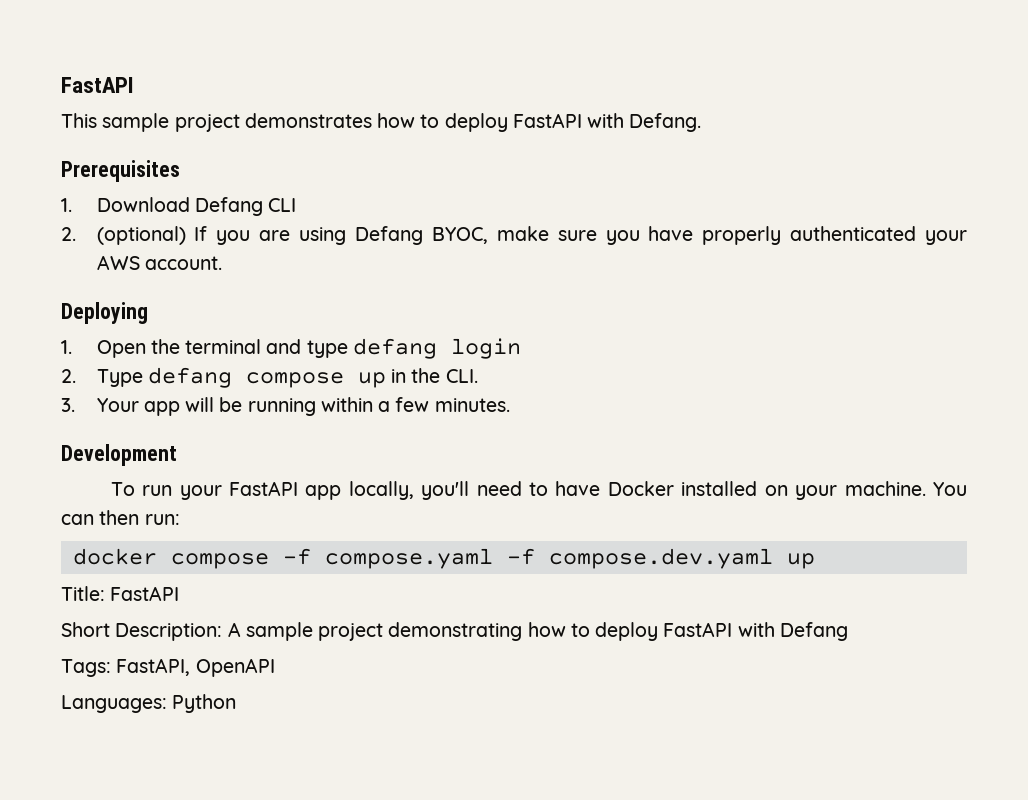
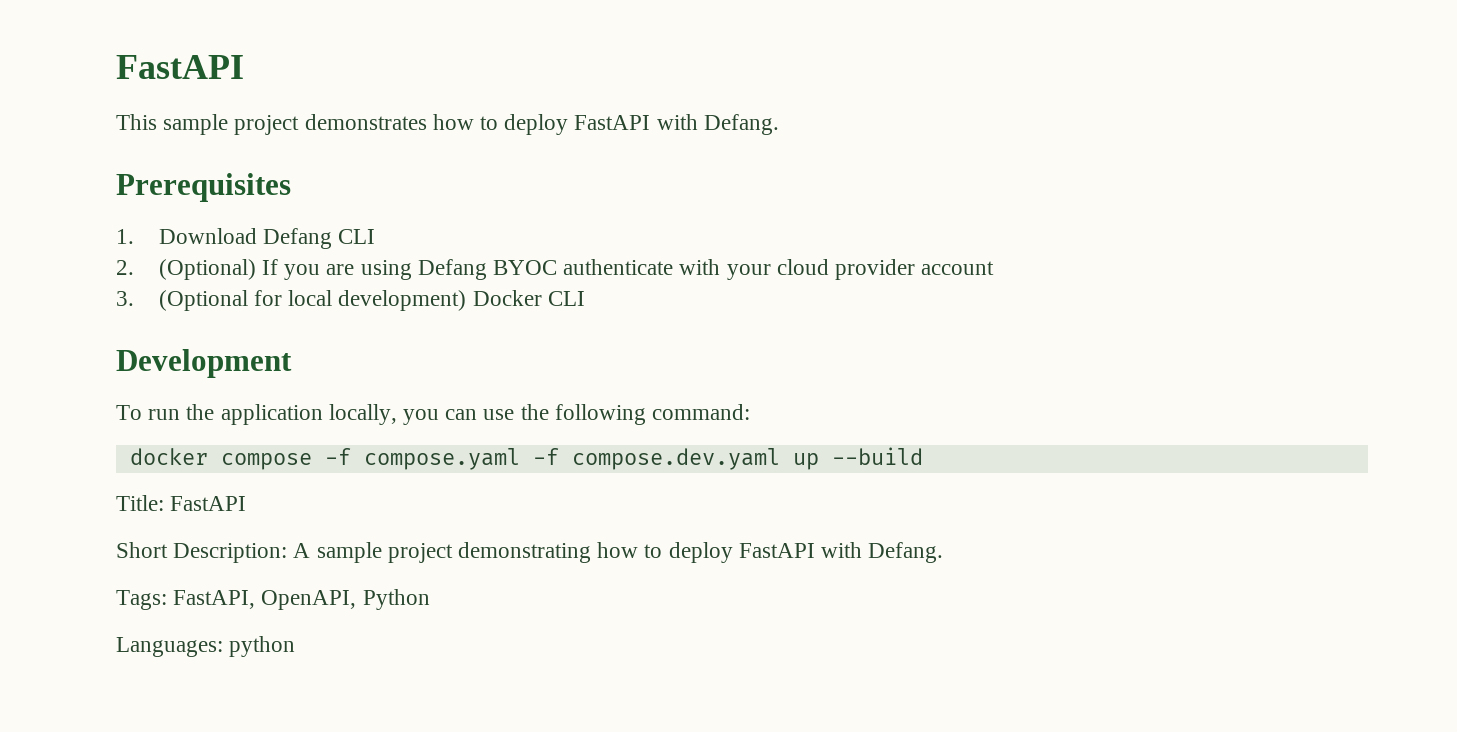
- 2. (optional) If you are using Defang BYOC, make sure you have properly authenticated your AWS account.
- Deploying
- 1. Open the terminal and type defang login
- 2. Type defang compose up in the CLI.
- 3. Your app will be running within a few minutes.
+ 2. (Optional) If you are using Defang BYOC authenticate with your cloud provider account
+ 3. (Optional for local development) Docker CLI
  Development
- To run your FastAPI app locally, you'll need to have Docker installed on your machine. You can then run:
+ To run the application locally, you can use the following command:
- docker compose -f compose.yaml -f compose.dev.yaml up
+ docker compose -f compose.yaml -f compose.dev.yaml up --build
- Short Description: A sample project demonstrating how to deploy FastAPI with Defang
+ Short Description: A sample project demonstrating how to deploy FastAPI with Defang.
- Tags: FastAPI, OpenAPI
+ Tags: FastAPI, OpenAPI, Python
- Languages: Python
+ Languages: python

